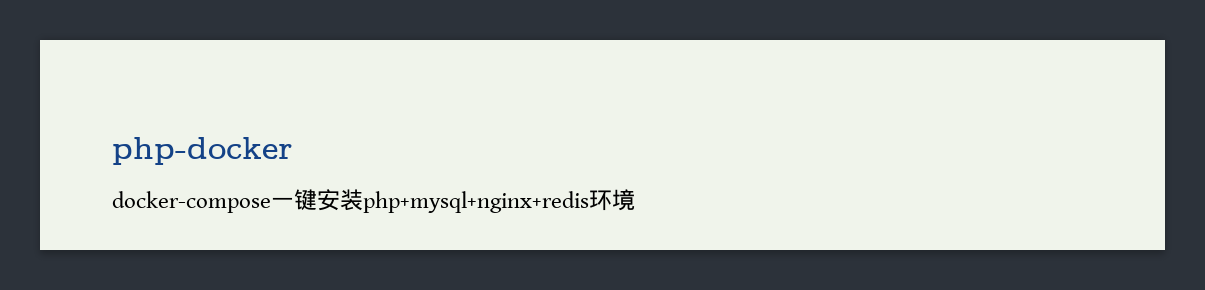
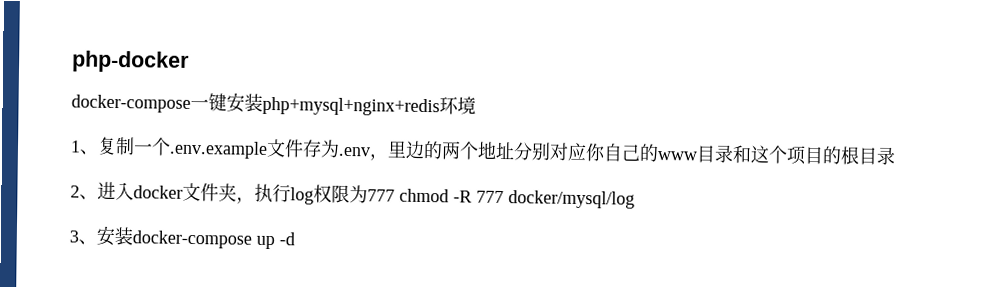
+ 1、复制一个.env.example文件存为.env，里边的两个地址分别对应你自己的www目录和这个项目的根目录
+ 2、进入docker文件夹，执行log权限为777 chmod -R 777 docker/mysql/log
+ 3、安装docker-compose up -d

